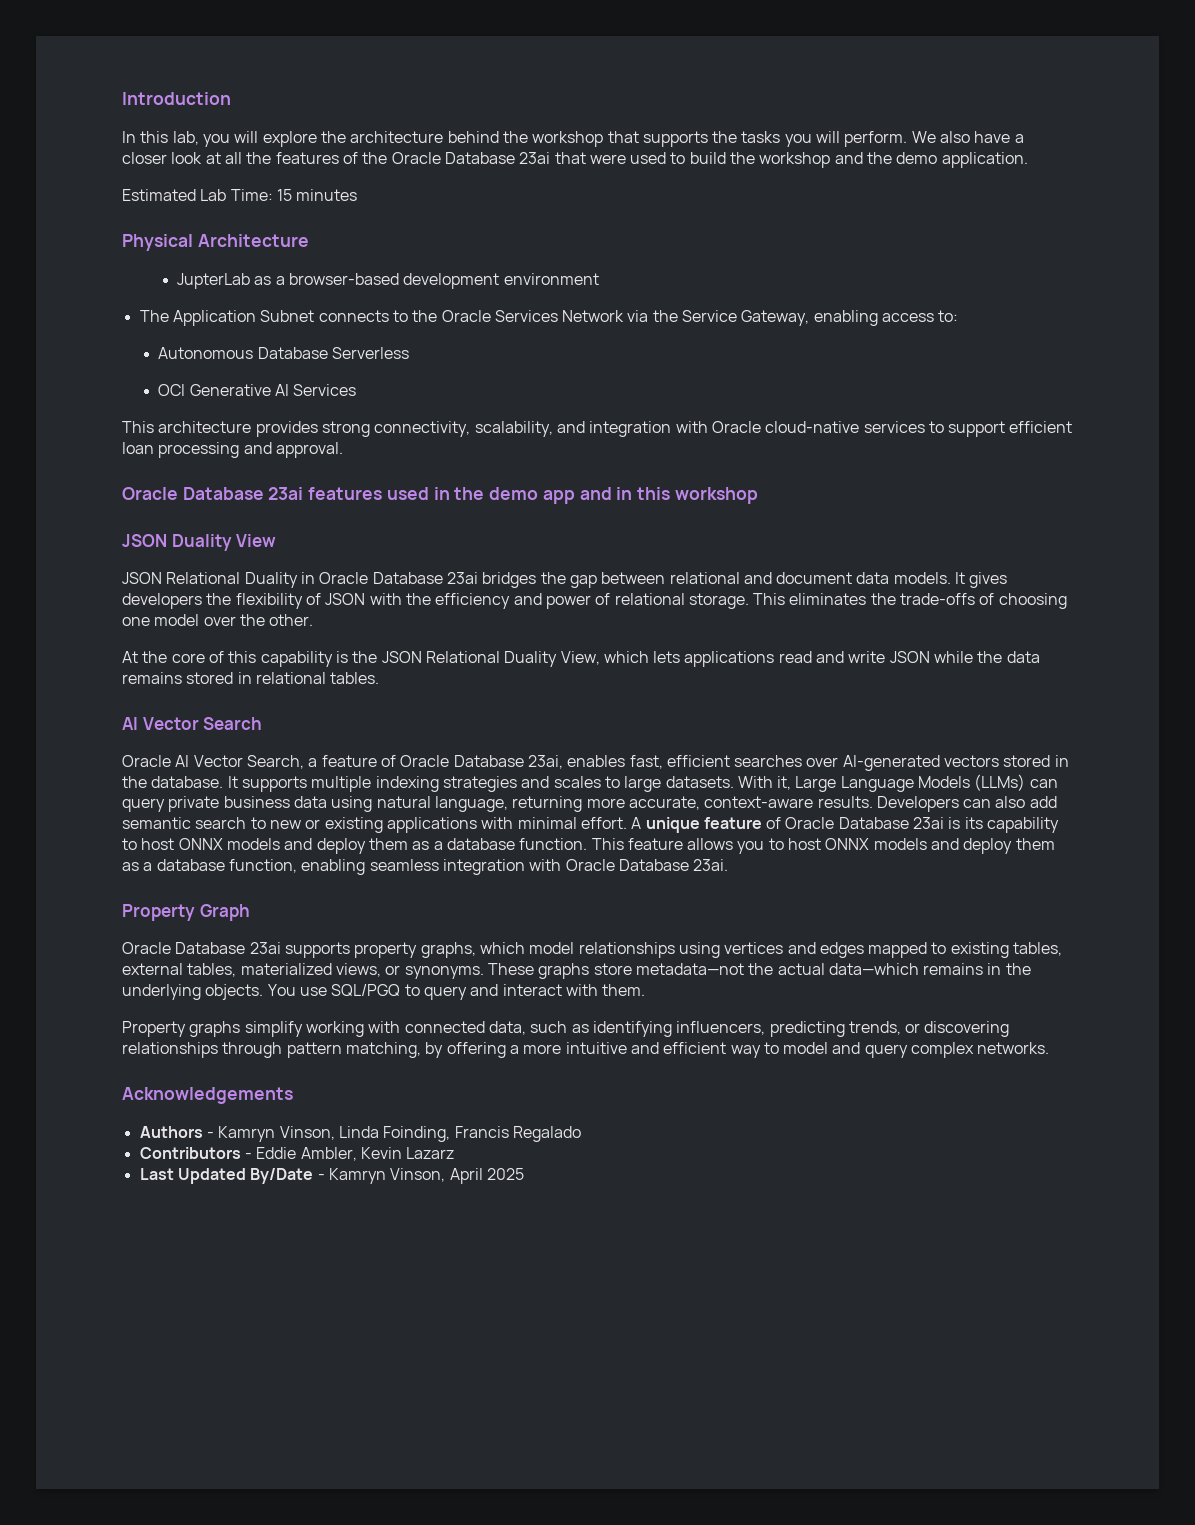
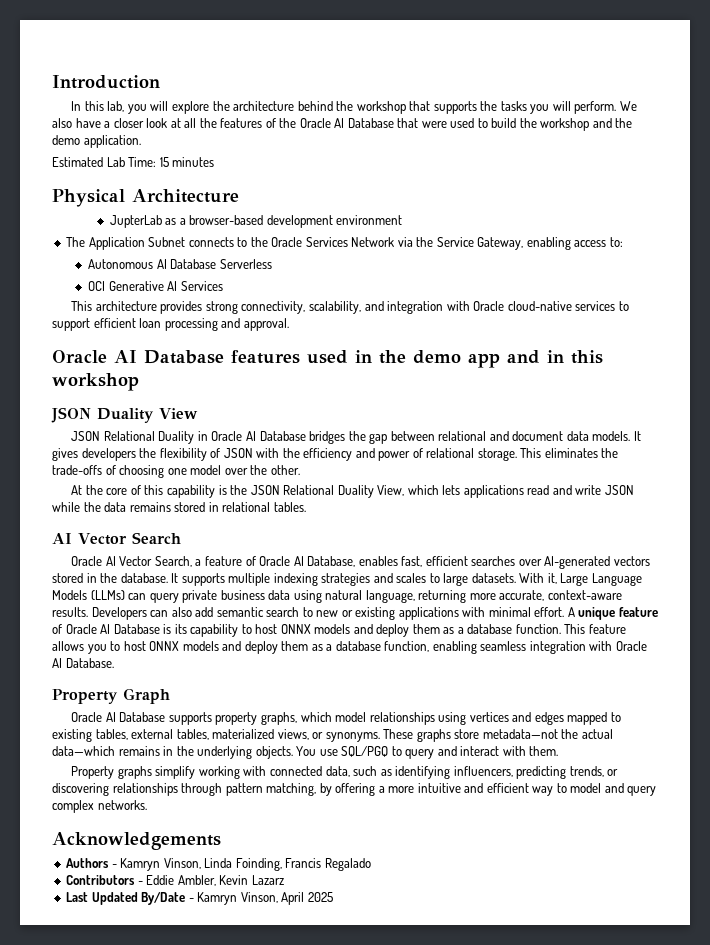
- We also have a closer look at all the features of the Oracle Database 23ai that were used to build the workshop and the demo application.
+ We also have a closer look at all the features of the Oracle AI Database that were used to build the workshop and the demo application.
- Autonomous Database Serverless
+ Autonomous AI Database Serverless
- Oracle Database 23ai features used in the demo app and in this workshop
+ Oracle AI Database features used in the demo app and in this workshop
- JSON Relational Duality in Oracle Database 23ai bridges the gap between relational and document data models.
+ JSON Relational Duality in Oracle AI Database bridges the gap between relational and document data models.
- Oracle AI Vector Search, a feature of Oracle Database 23ai, enables fast, efficient searches over AI-generated vectors stored in the database.
+ Oracle AI Vector Search, a feature of Oracle AI Database, enables fast, efficient searches over AI-generated vectors stored in the database.
- A unique feature of Oracle Database 23ai is its capability to host ONNX models and deploy them as a database function.
+ A unique feature of Oracle AI Database is its capability to host ONNX models and deploy them as a database function.
- This feature allows you to host ONNX models and deploy them as a database function, enabling seamless integration with Oracle Database 23ai.
+ This feature allows you to host ONNX models and deploy them as a database function, enabling seamless integration with Oracle AI Database.
- Oracle Database 23ai supports property graphs, which model relationships using vertices and edges mapped to existing tables, external tables, materialized views, or synonyms.
+ Oracle AI Database supports property graphs, which model relationships using vertices and edges mapped to existing tables, external tables, materialized views, or synonyms.

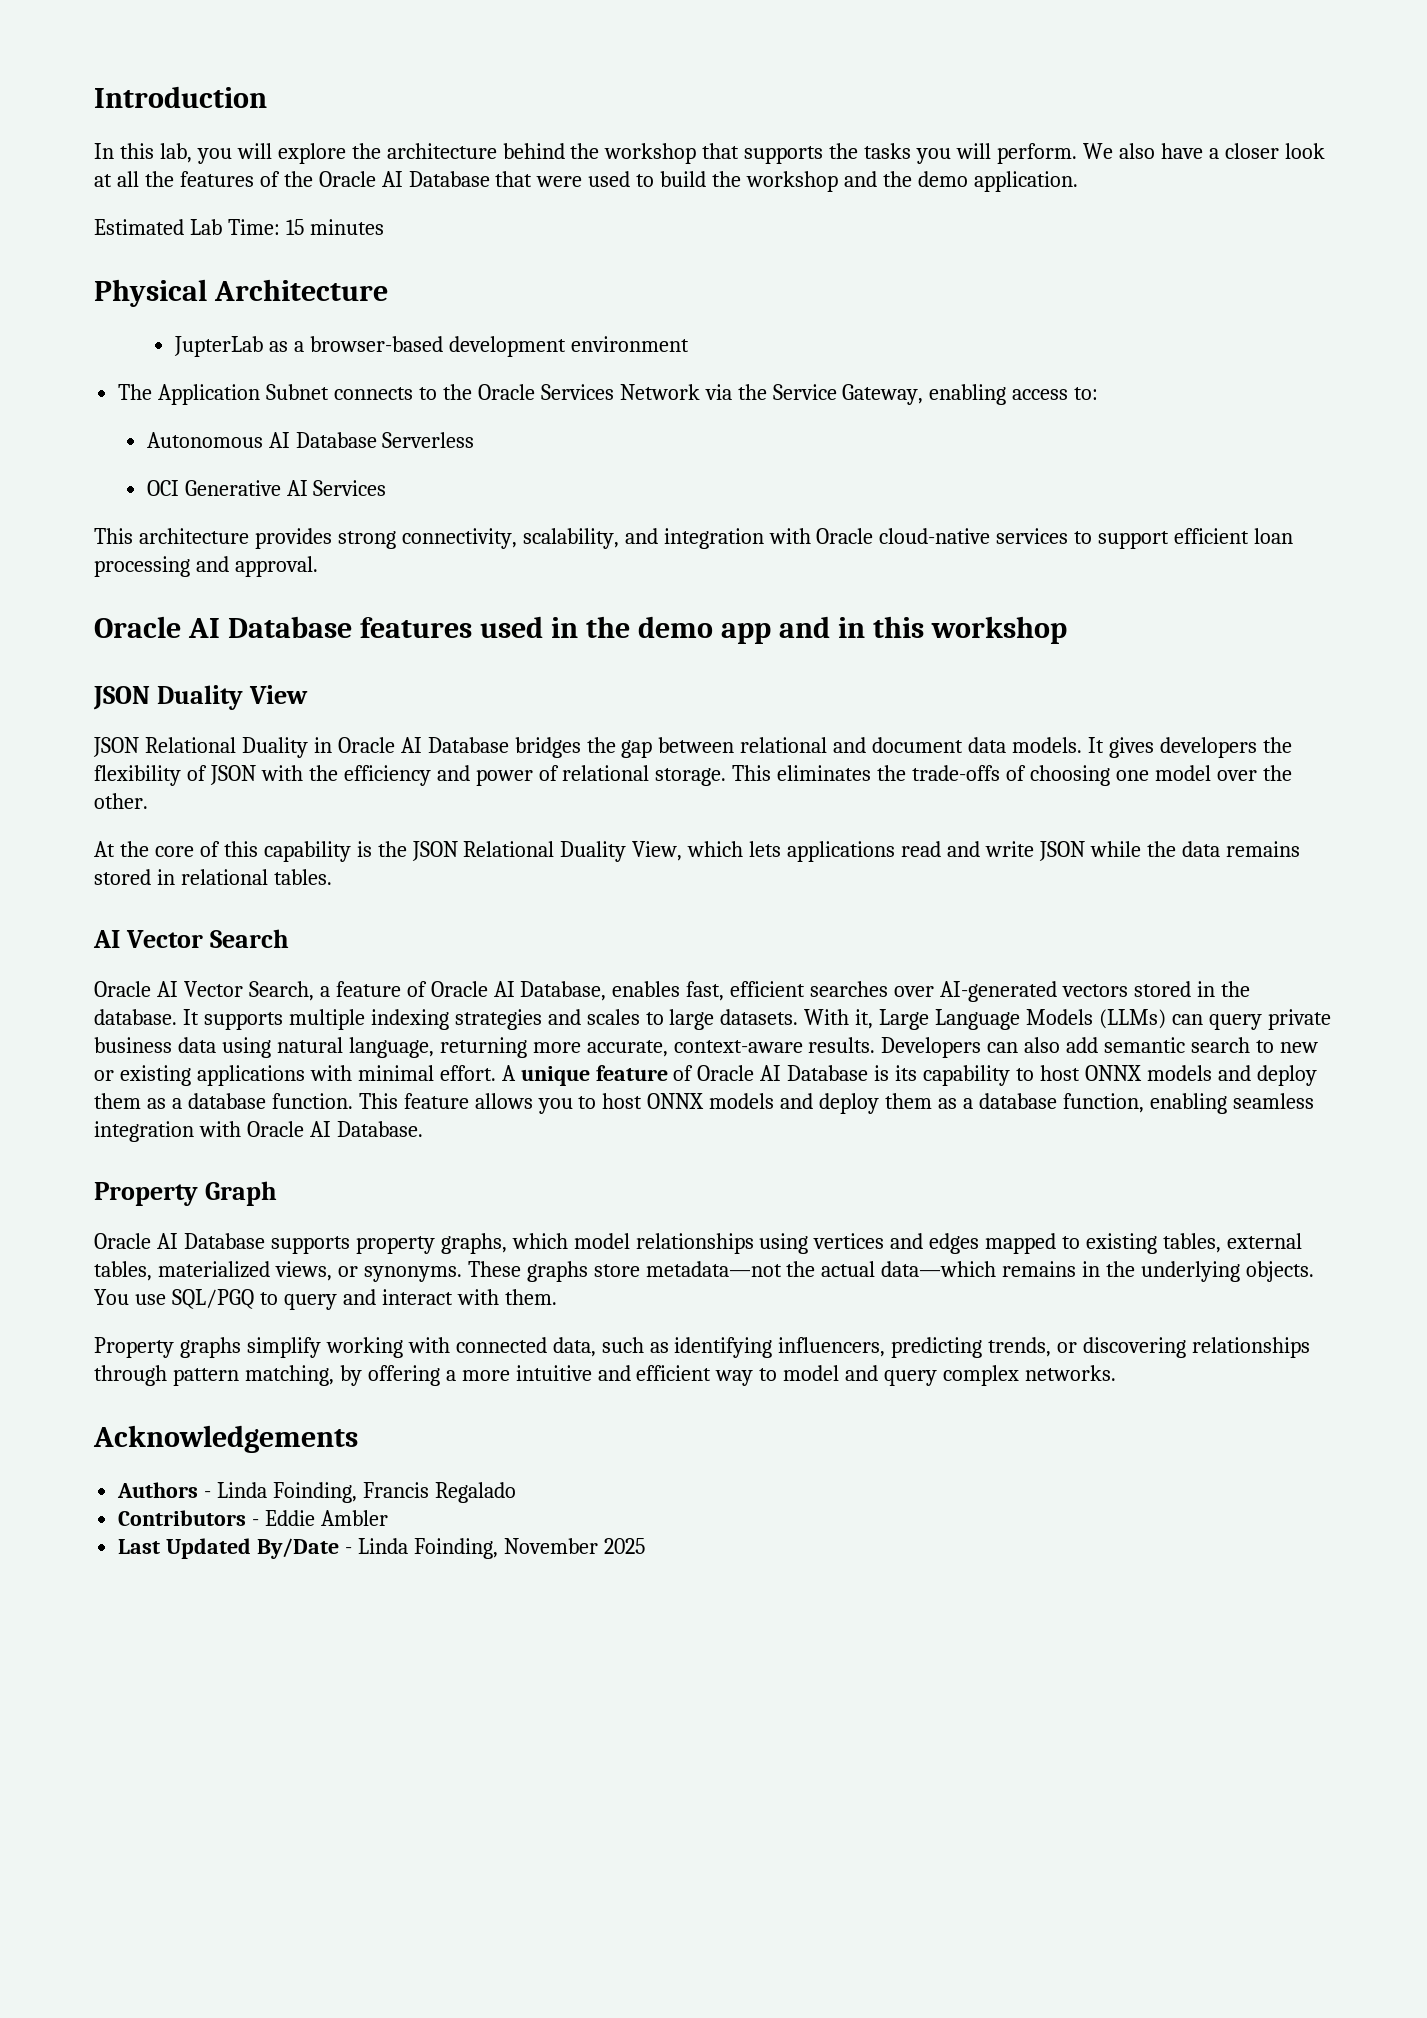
- Authors - Kamryn Vinson, Linda Foinding, Francis Regalado
+ Authors - Linda Foinding, Francis Regalado
- Contributors - Eddie Ambler, Kevin Lazarz
+ Contributors - Eddie Ambler
- Last Updated By/Date - Kamryn Vinson, April 2025
+ Last Updated By/Date - Linda Foinding, November 2025

